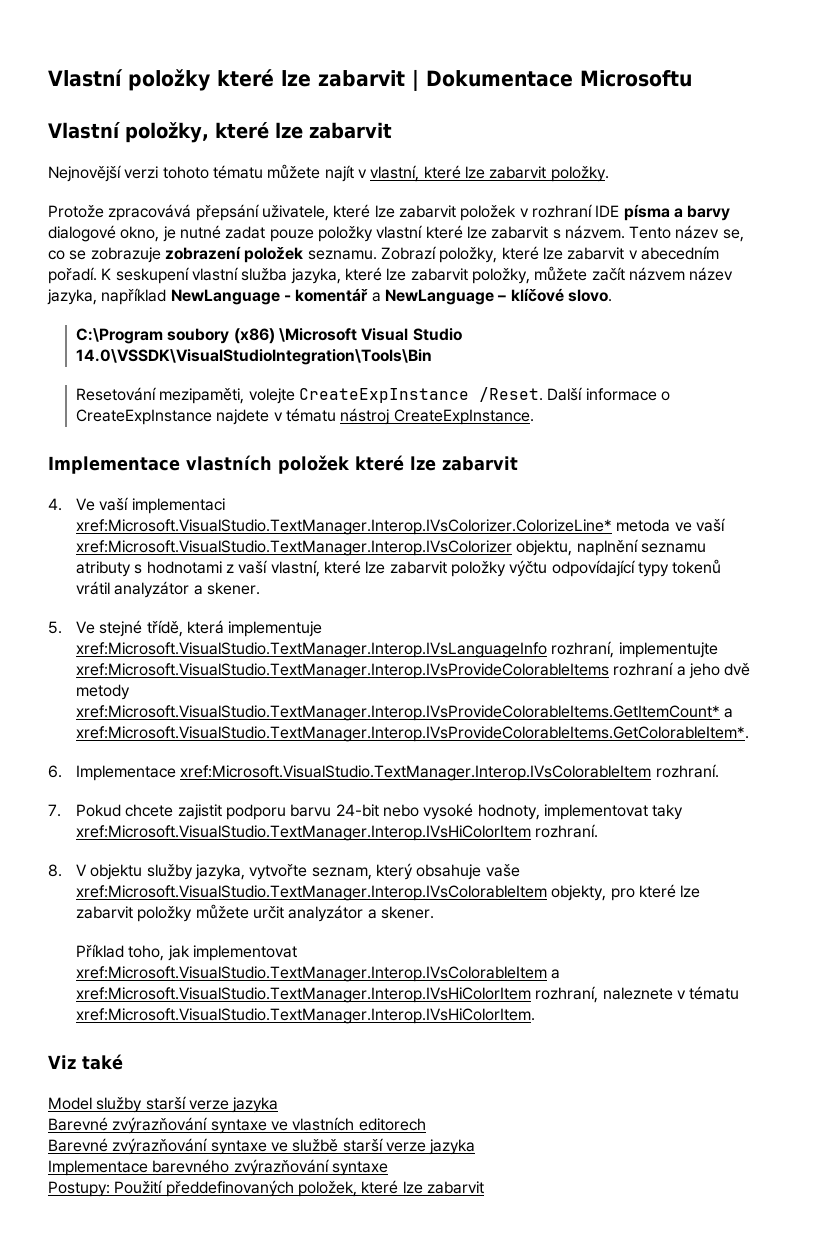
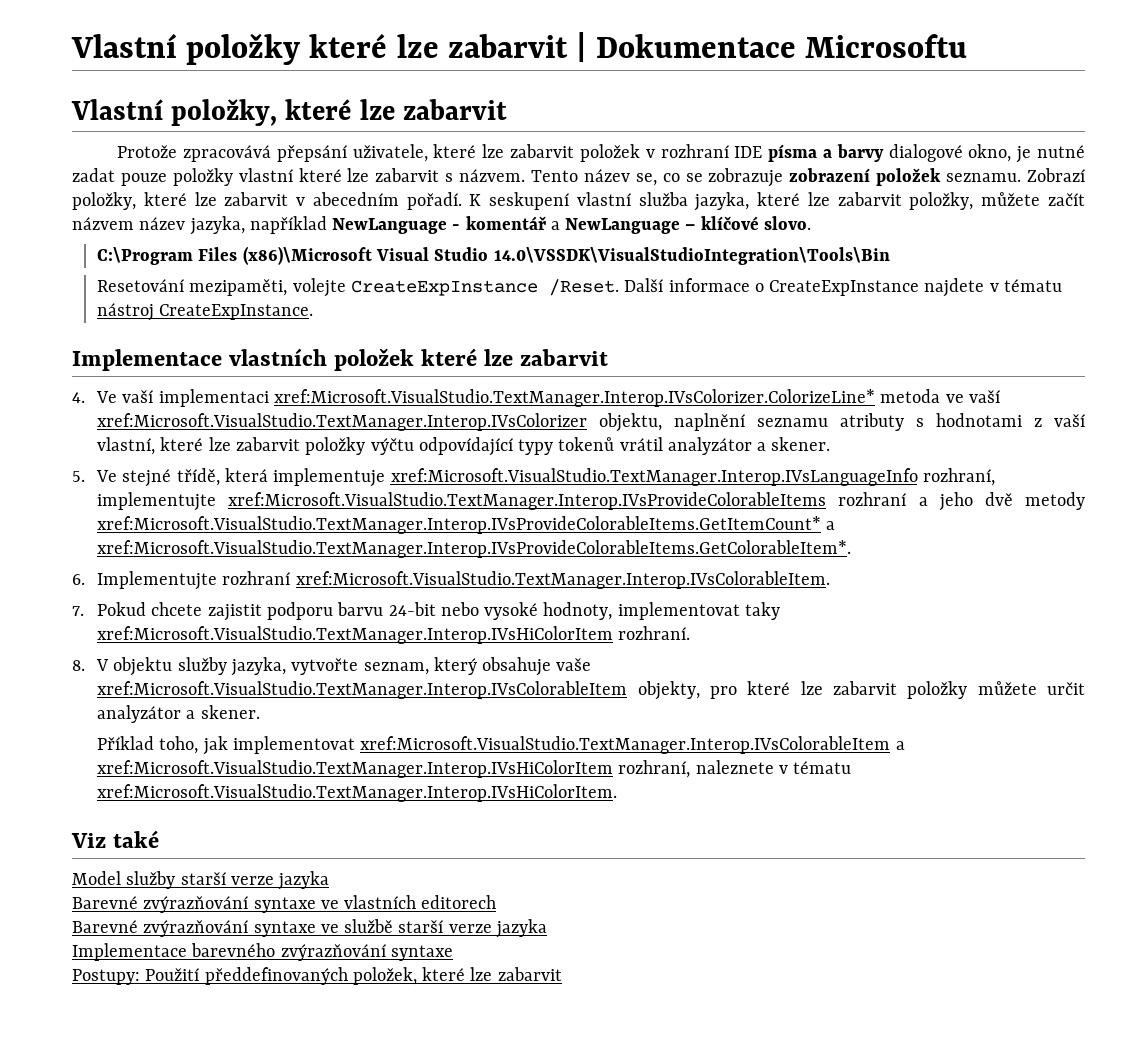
- Nejnovější verzi tohoto tématu můžete najít v vlastní, které lze zabarvit položky.
- C:\Program soubory (x86) \Microsoft Visual Studio 14.0\VSSDK\VisualStudioIntegration\Tools\Bin
+ C:\Program Files (x86)\Microsoft Visual Studio 14.0\VSSDK\VisualStudioIntegration\Tools\Bin
- 6. Implementace xref:Microsoft.VisualStudio.TextManager.Interop.IVsColorableItem rozhraní.
+ 6. Implementujte rozhraní xref:Microsoft.VisualStudio.TextManager.Interop.IVsColorableItem.

